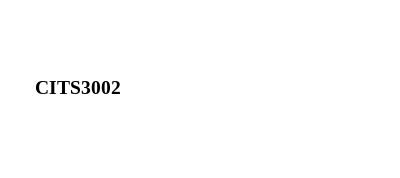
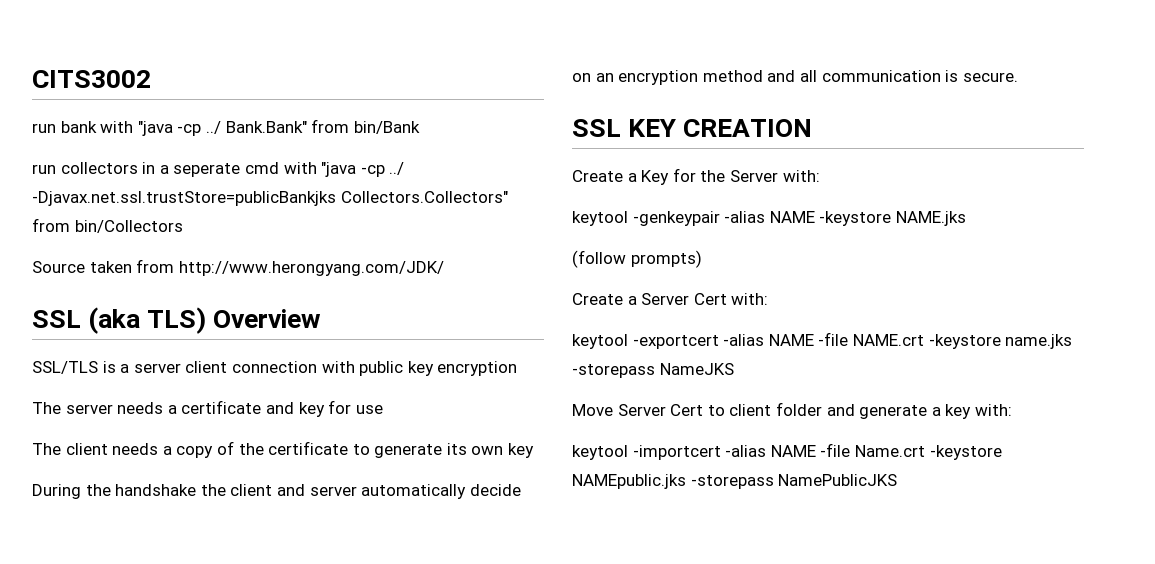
+ run bank with "java -cp ../ Bank.Bank" from bin/Bank
+ run collectors in a seperate cmd with "java -cp ../ -Djavax.net.ssl.trustStore=publicBankjks Collectors.Collectors" from bin/Collectors
+ Source taken from http://www.herongyang.com/JDK/
+ SSL (aka TLS) Overview
+ SSL/TLS is a server client connection with public key encryption
+ The server needs a certificate and key for use
+ The client needs a copy of the certificate to generate its own key
+ During the handshake the client and server automatically decide on an encryption method and all communication is secure.
+ SSL KEY CREATION
+ Create a Key for the Server with:
+ keytool -genkeypair -alias NAME -keystore NAME.jks
+ (follow prompts)
+ Create a Server Cert with:
+ keytool -exportcert -alias NAME -file NAME.crt -keystore name.jks -storepass NameJKS
+ Move Server Cert to client folder and generate a key with:
+ keytool -importcert -alias NAME -file Name.crt -keystore NAMEpublic.jks -storepass NamePublicJKS

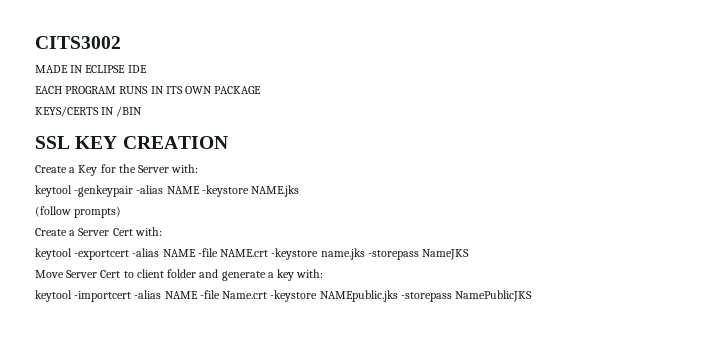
- run bank with "java -cp ../ Bank.Bank" from bin/Bank
- run collectors in a seperate cmd with "java -cp ../ -Djavax.net.ssl.trustStore=publicBankjks Collectors.Collectors" from bin/Collectors
- Source taken from http://www.herongyang.com/JDK/
- SSL (aka TLS) Overview
- SSL/TLS is a server client connection with public key encryption
- The server needs a certificate and key for use
- The client needs a copy of the certificate to generate its own key
- During the handshake the client and server automatically decide on an encryption method and all communication is secure.
+ MADE IN ECLIPSE IDE
+ EACH PROGRAM RUNS IN ITS OWN PACKAGE
+ KEYS/CERTS IN /BIN

